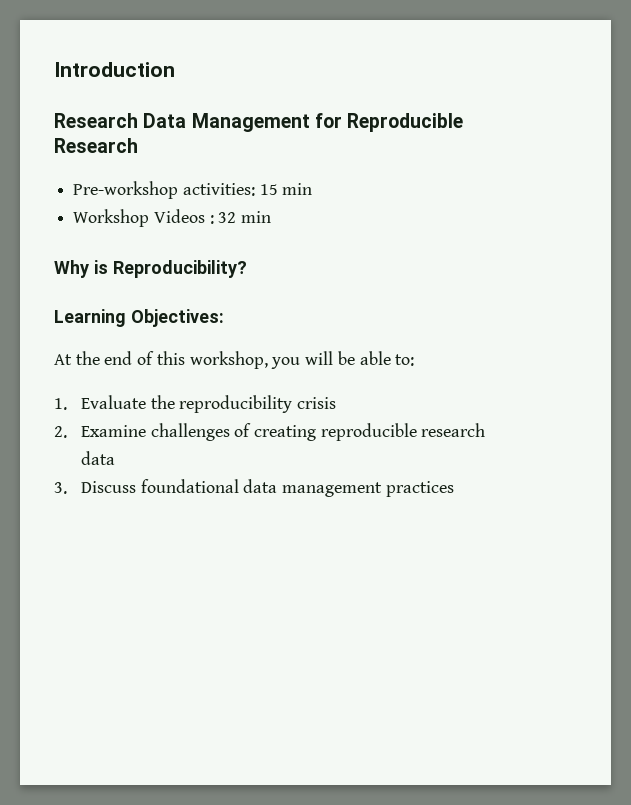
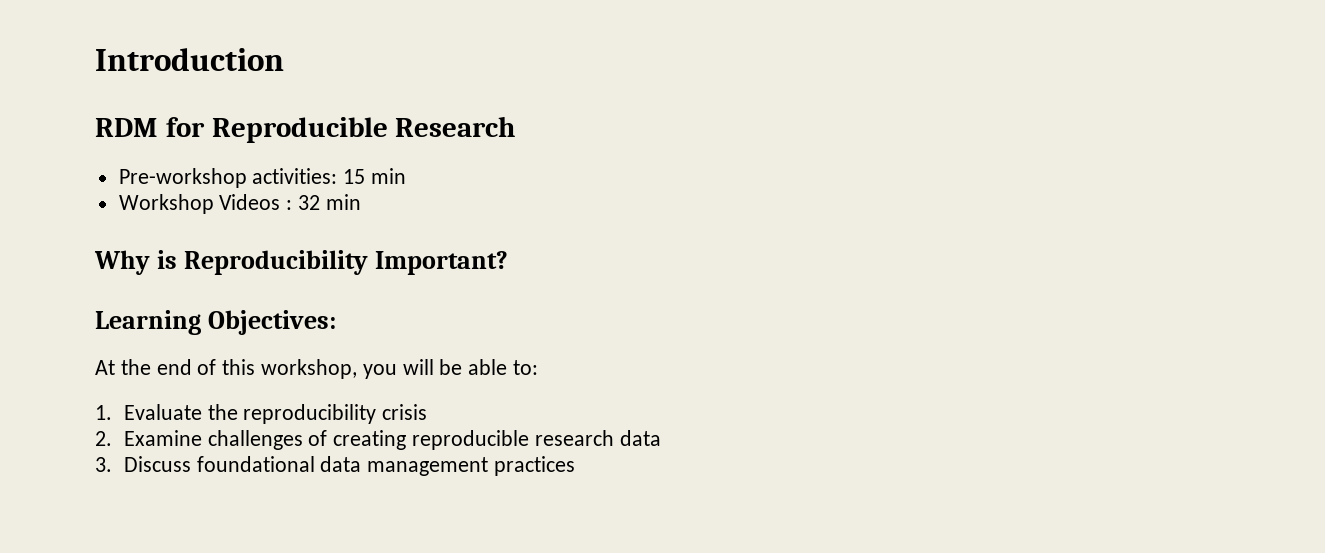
- Research Data Management for Reproducible Research
+ RDM for Reproducible Research
- Why is Reproducibility?
+ Why is Reproducibility Important?

